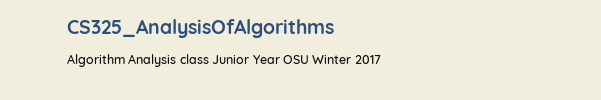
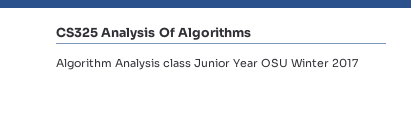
- CS325_AnalysisOfAlgorithms
+ CS325 Analysis Of Algorithms

